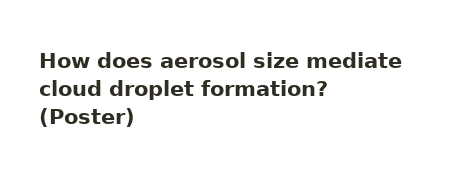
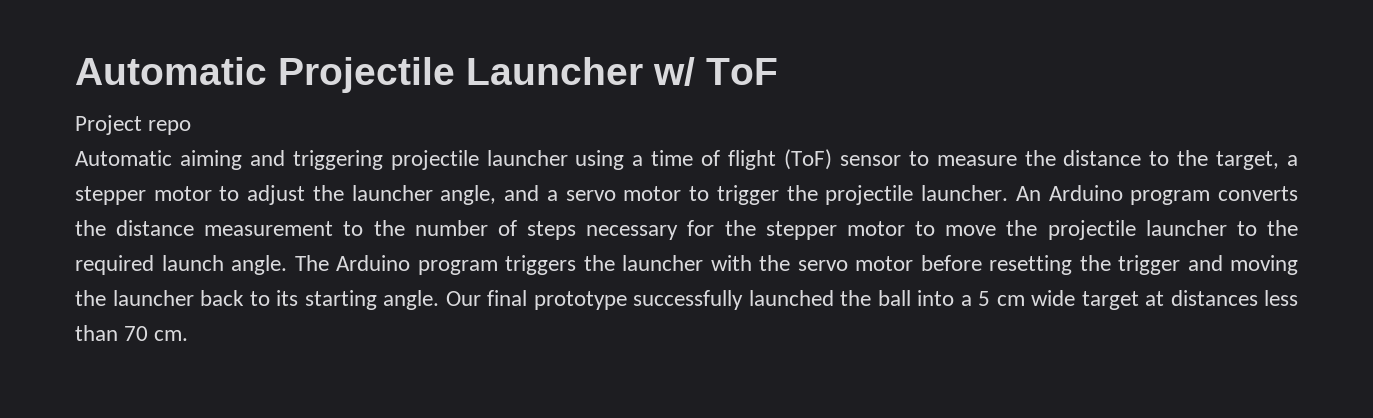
- How does aerosol size mediate cloud droplet formation? (Poster)
+ Automatic Projectile Launcher w/ ToF
+ Project repo
+ Automatic aiming and triggering projectile launcher using a time of flight (ToF) sensor to measure the distance to the target, a stepper motor to adjust the launcher angle, and a servo motor to trigger the projectile launcher. An Arduino program converts the distance measurement to the number of steps necessary for the stepper motor to move the projectile launcher to the required launch angle. The Arduino program triggers the launcher with the servo motor before resetting the trigger and moving the launcher back to its starting angle. Our final prototype successfully launched the ball into a 5 cm wide target at distances less than 70 cm.

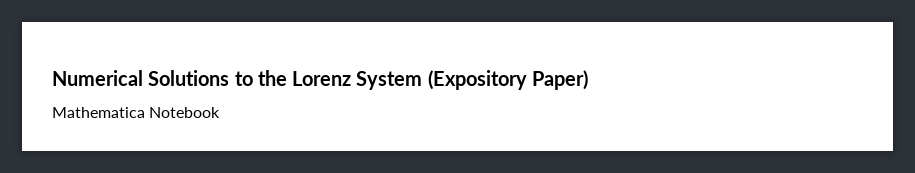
- Automatic Projectile Launcher w/ ToF
- Project repo
- Automatic aiming and triggering projectile launcher using a time of flight (ToF) sensor to measure the distance to the target, a stepper motor to adjust the launcher angle, and a servo motor to trigger the projectile launcher. An Arduino program converts the distance measurement to the number of steps necessary for the stepper motor to move the projectile launcher to the required launch angle. The Arduino program triggers the launcher with the servo motor before resetting the trigger and moving the launcher back to its starting angle. Our final prototype successfully launched the ball into a 5 cm wide target at distances less than 70 cm.
+ Numerical Solutions to the Lorenz System (Expository Paper)
+ Mathematica Notebook

